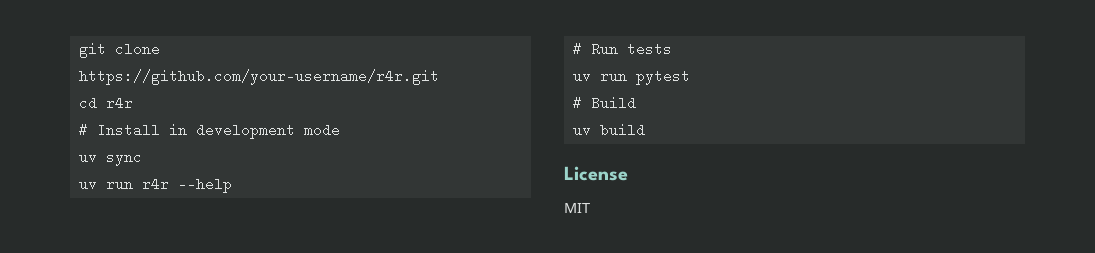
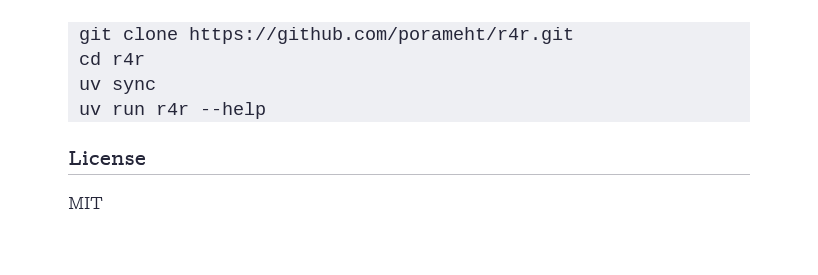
- git clone https://github.com/your-username/r4r.git
+ git clone https://github.com/porameht/r4r.git
- # Install in development mode
- # Run tests
- uv run pytest
- # Build
- uv build

